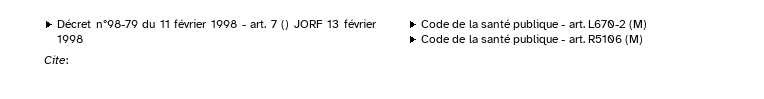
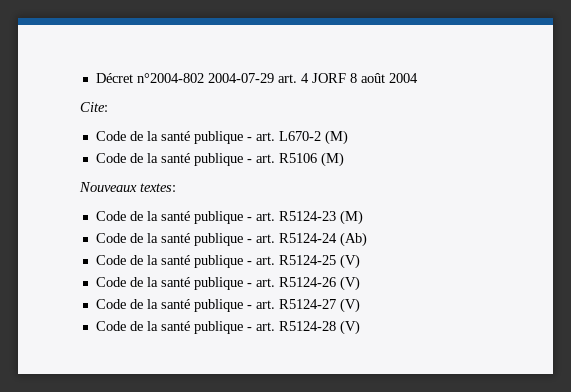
- Décret n°98-79 du 11 février 1998 - art. 7 () JORF 13 février 1998
+ Décret n°2004-802 2004-07-29 art. 4 JORF 8 août 2004
+ Nouveaux textes:
+ Code de la santé publique - art. R5124-23 (M)
+ Code de la santé publique - art. R5124-24 (Ab)
+ Code de la santé publique - art. R5124-25 (V)
+ Code de la santé publique - art. R5124-26 (V)
+ Code de la santé publique - art. R5124-27 (V)
+ Code de la santé publique - art. R5124-28 (V)

